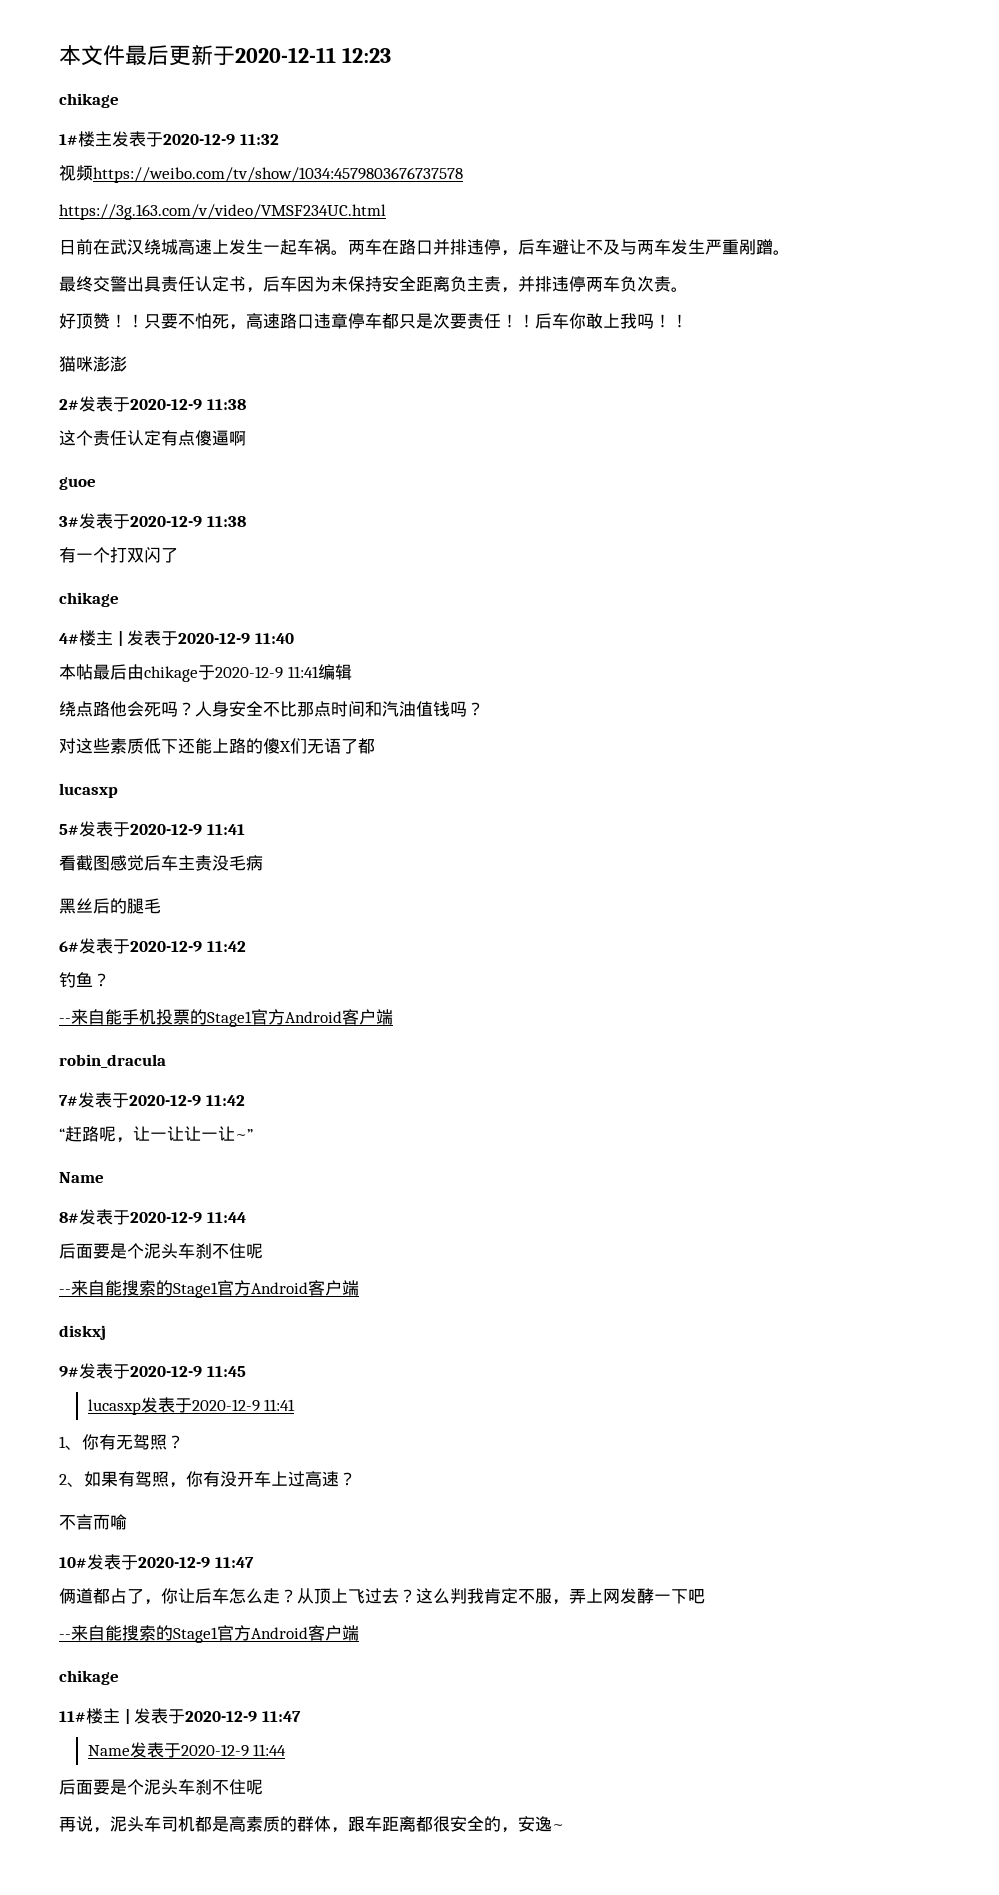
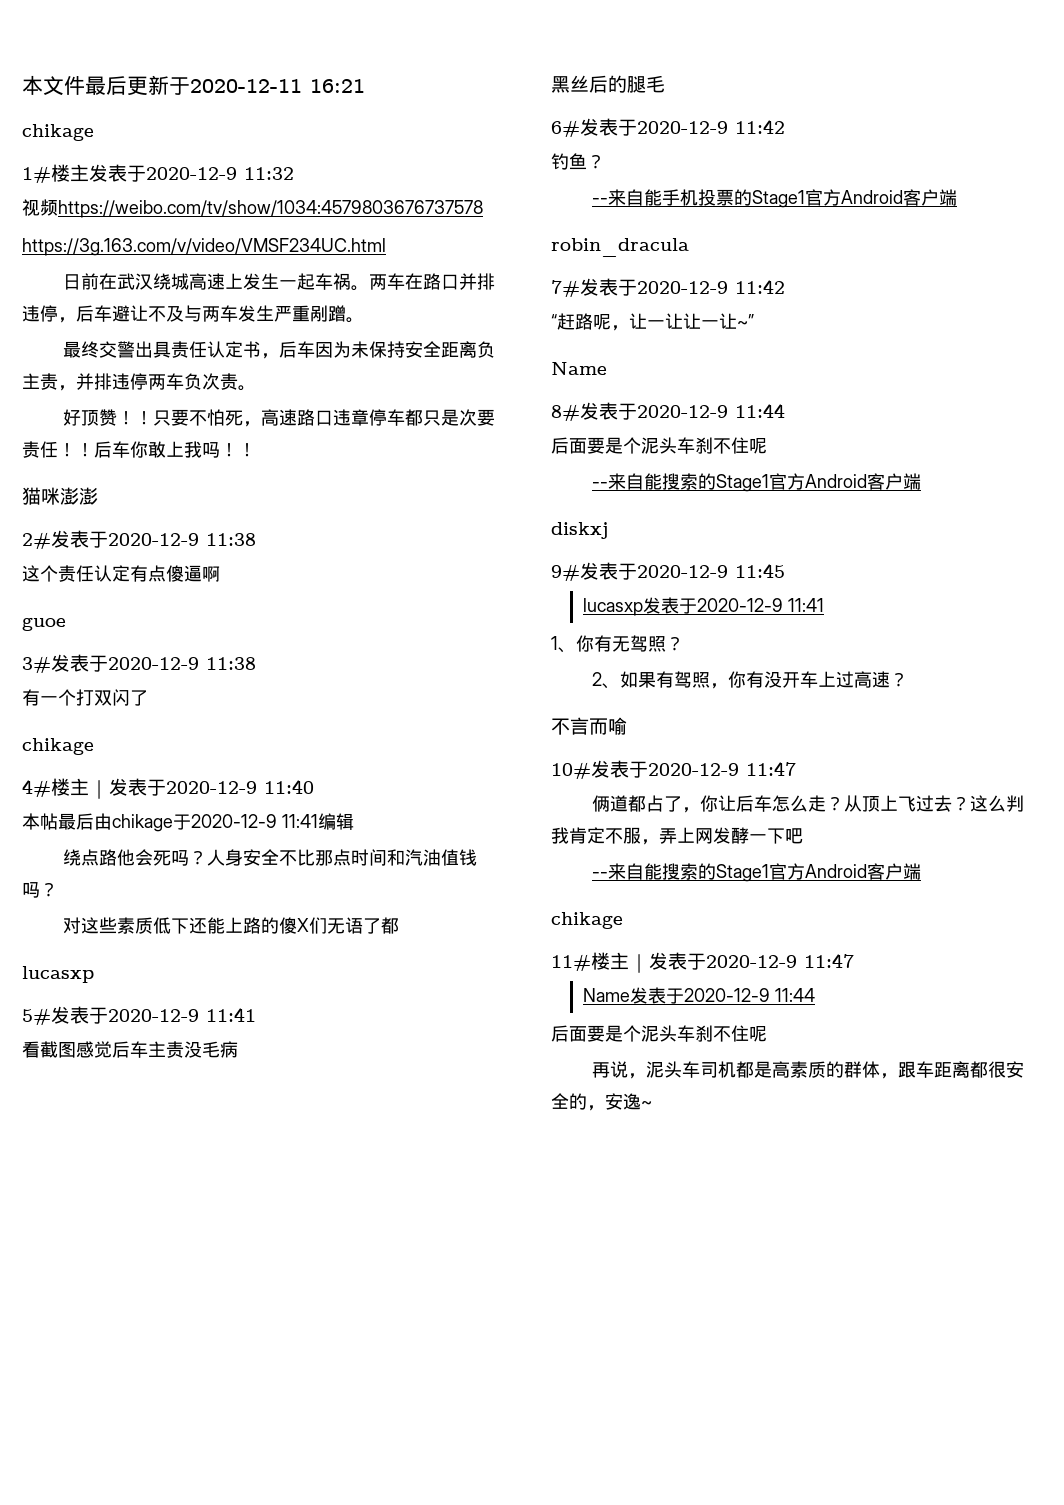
- 本文件最后更新于2020-12-11 12:23
+ 本文件最后更新于2020-12-11 16:21

